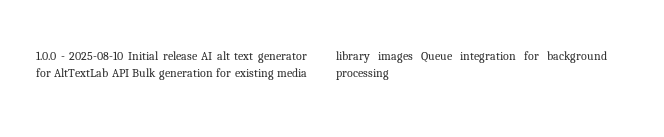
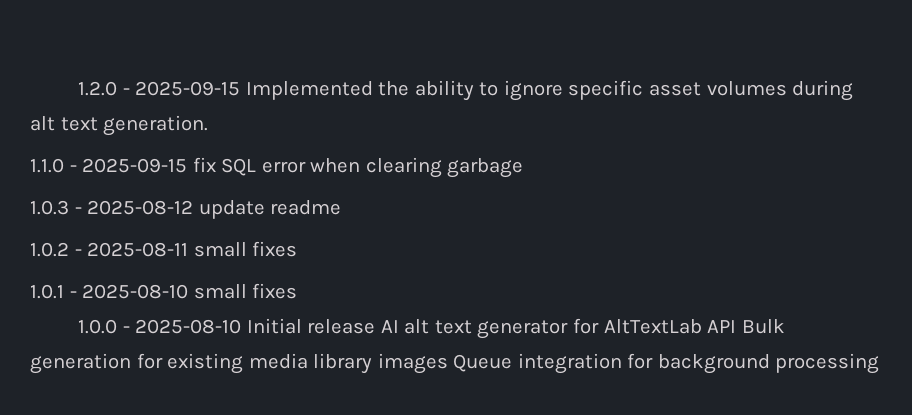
+ 1.2.0 - 2025-09-15 Implemented the ability to ignore specific asset volumes during alt text generation.
+ 1.1.0 - 2025-09-15 fix SQL error when clearing garbage
+ 1.0.3 - 2025-08-12 update readme
+ 1.0.2 - 2025-08-11 small fixes
+ 1.0.1 - 2025-08-10 small fixes

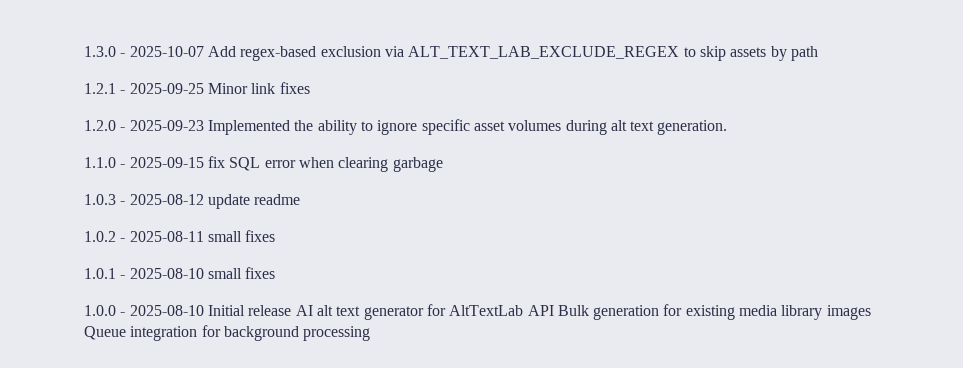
+ 1.3.0 - 2025-10-07 Add regex-based exclusion via ALT_TEXT_LAB_EXCLUDE_REGEX to skip assets by path
+ 1.2.1 - 2025-09-25 Minor link fixes
- 1.2.0 - 2025-09-15 Implemented the ability to ignore specific asset volumes during alt text generation.
+ 1.2.0 - 2025-09-23 Implemented the ability to ignore specific asset volumes during alt text generation.

